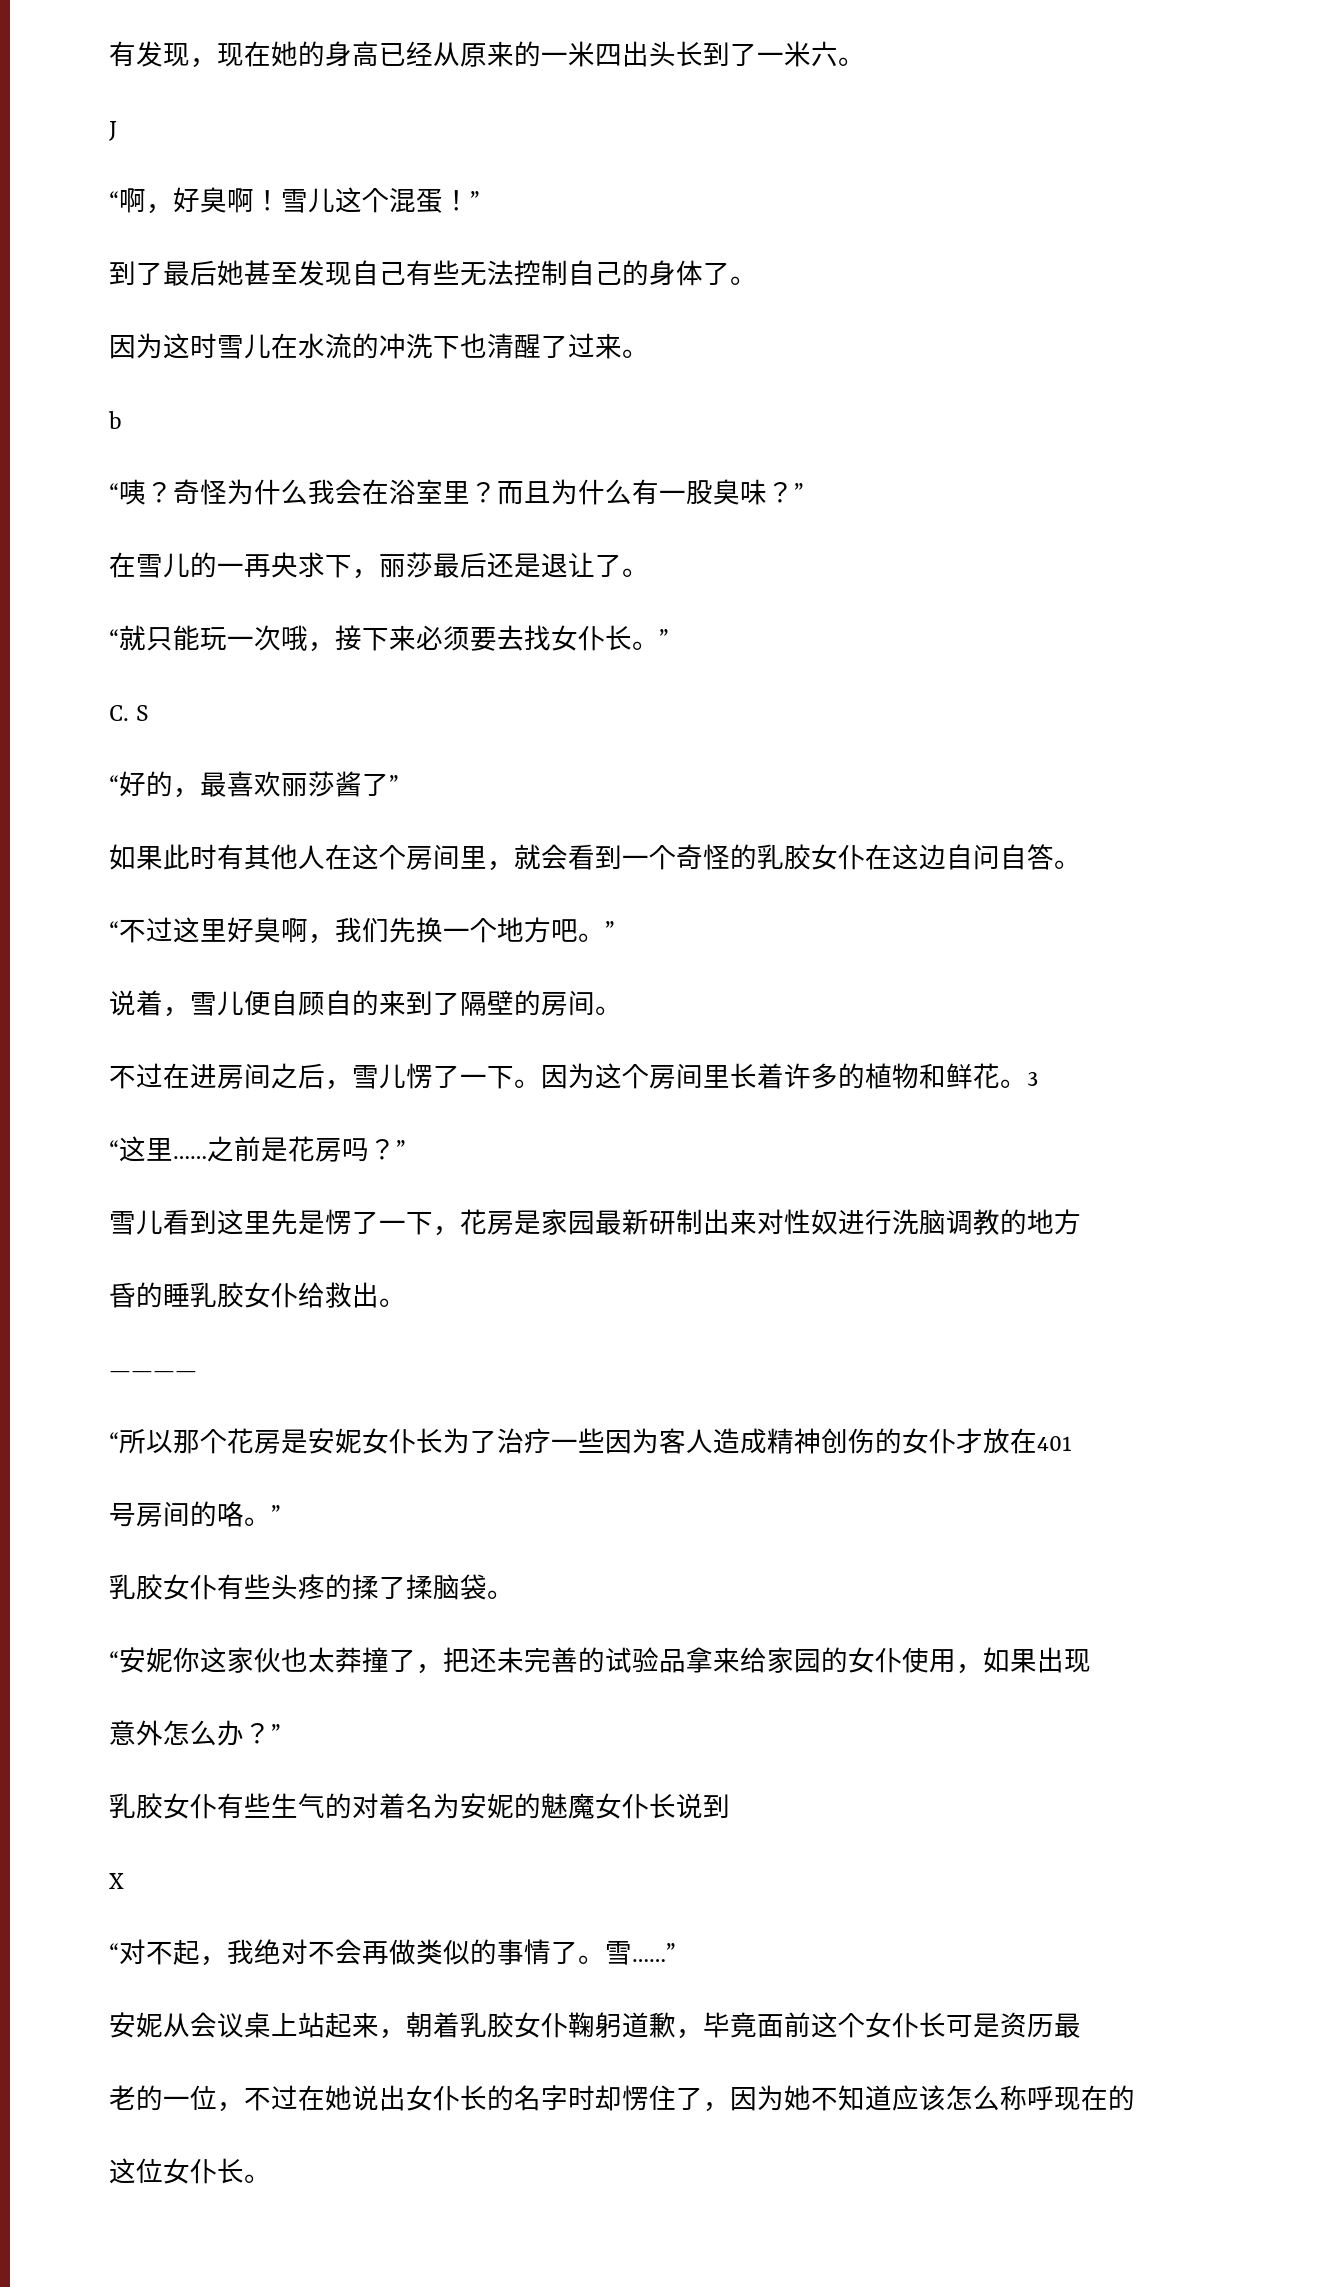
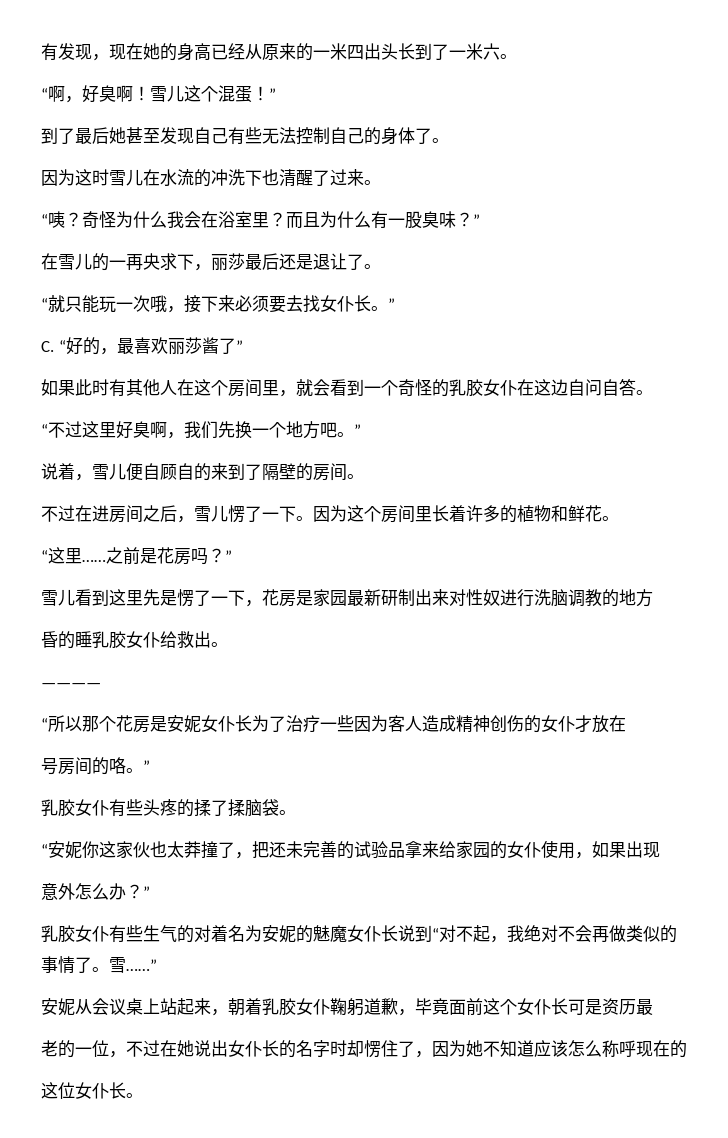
- J
- b
- C. S
- “好的，最喜欢丽莎酱了”
+ C. “好的，最喜欢丽莎酱了”
- 3
- “所以那个花房是安妮女仆长为了治疗一些因为客人造成精神创伤的女仆才放在401
+ “所以那个花房是安妮女仆长为了治疗一些因为客人造成精神创伤的女仆才放在
- 乳胶女仆有些生气的对着名为安妮的魅魔女仆长说到
- X
- “对不起，我绝对不会再做类似的事情了。
+ 乳胶女仆有些生气的对着名为安妮的魅魔女仆长说到“对不起，我绝对不会再做类似的事情了。

